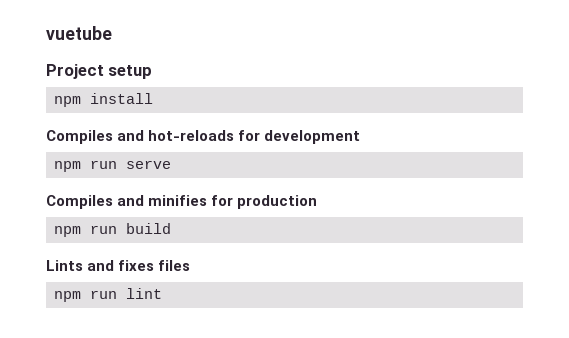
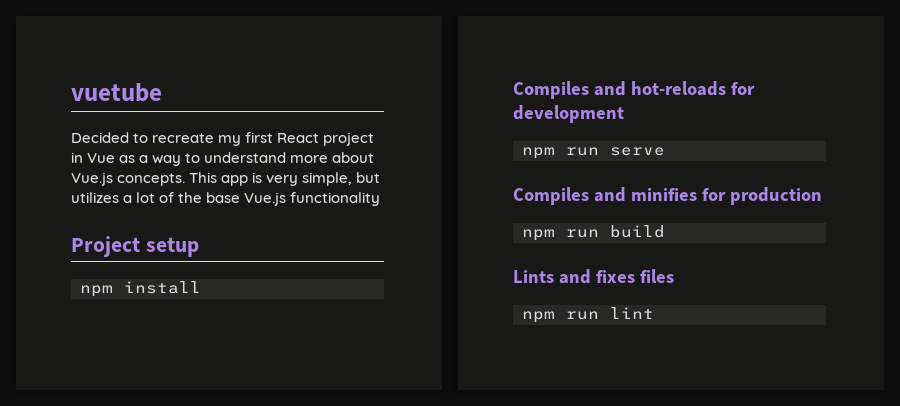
+ Decided to recreate my first React project in Vue as a way to understand more about Vue.js concepts. This app is very simple, but utilizes a lot of the base Vue.js functionality

